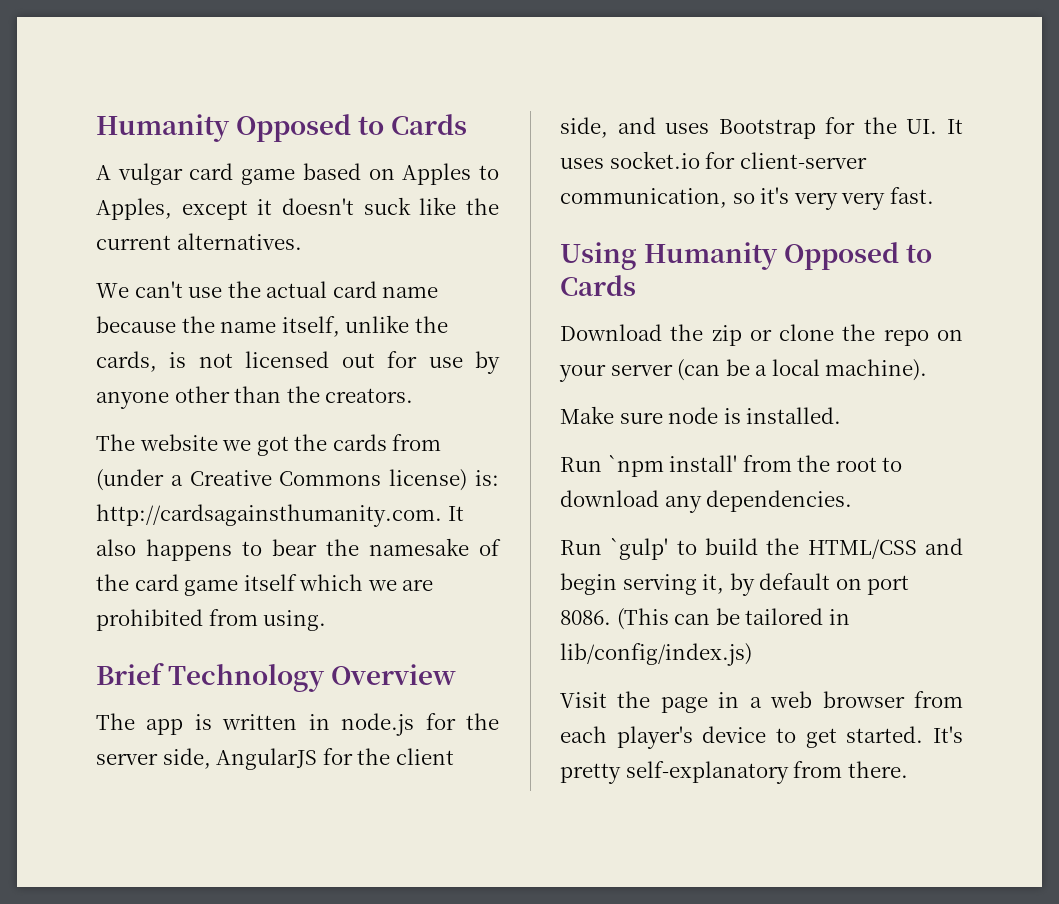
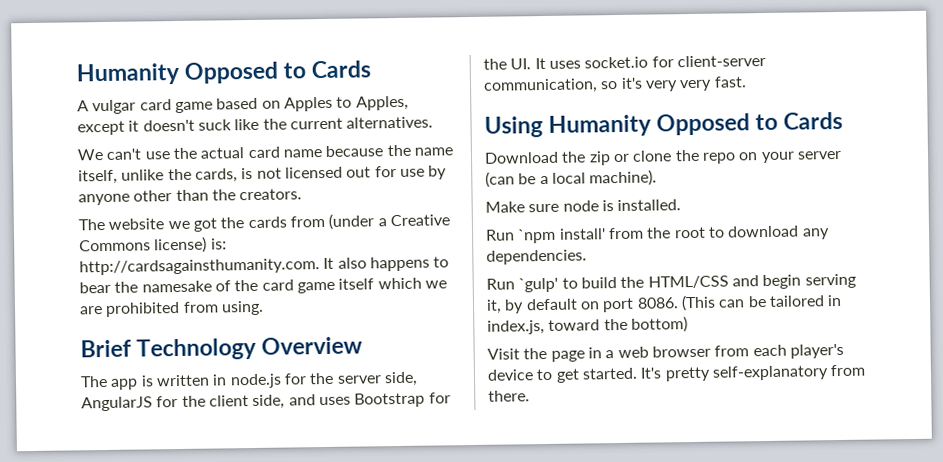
- (This can be tailored in lib/config/index.js)
+ (This can be tailored in index.js, toward the bottom)

